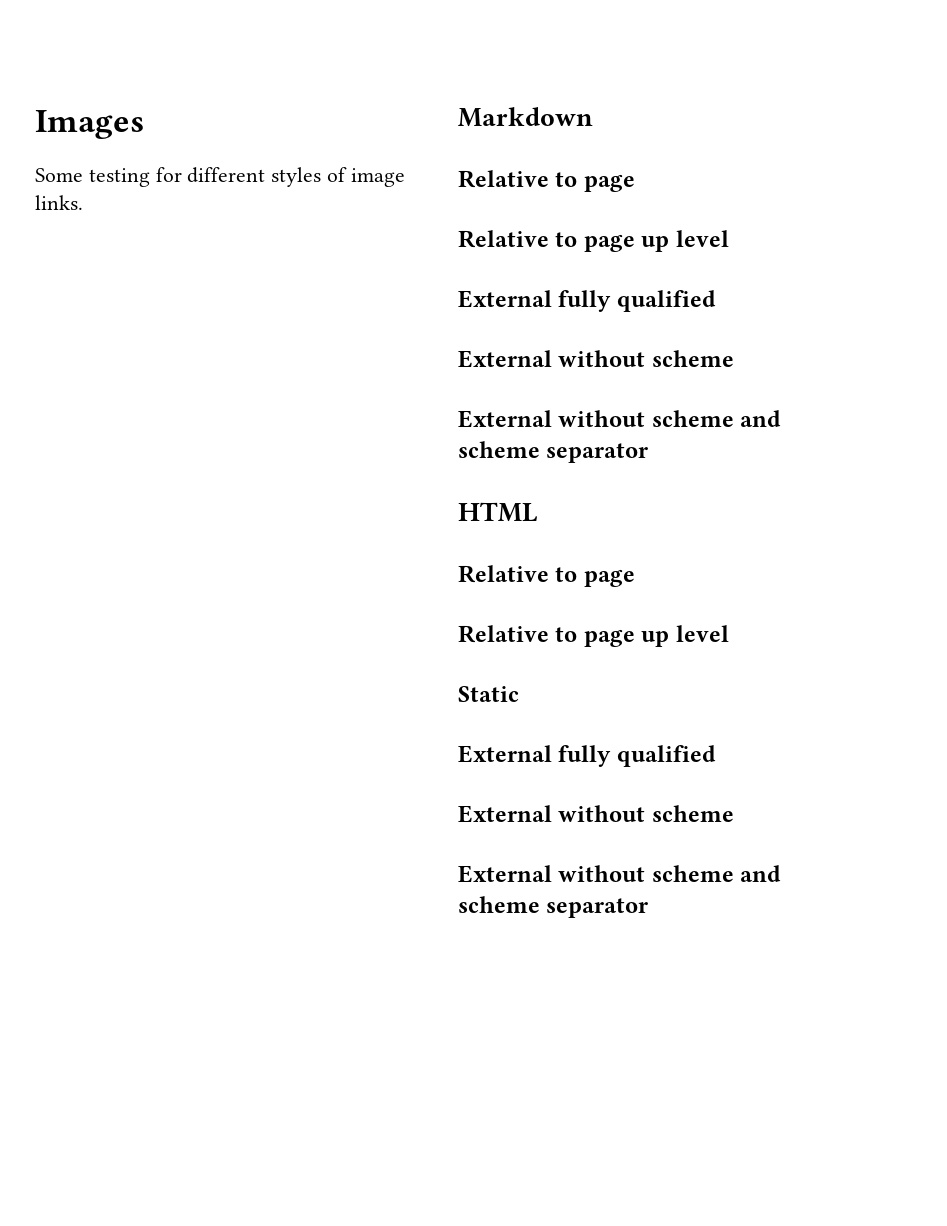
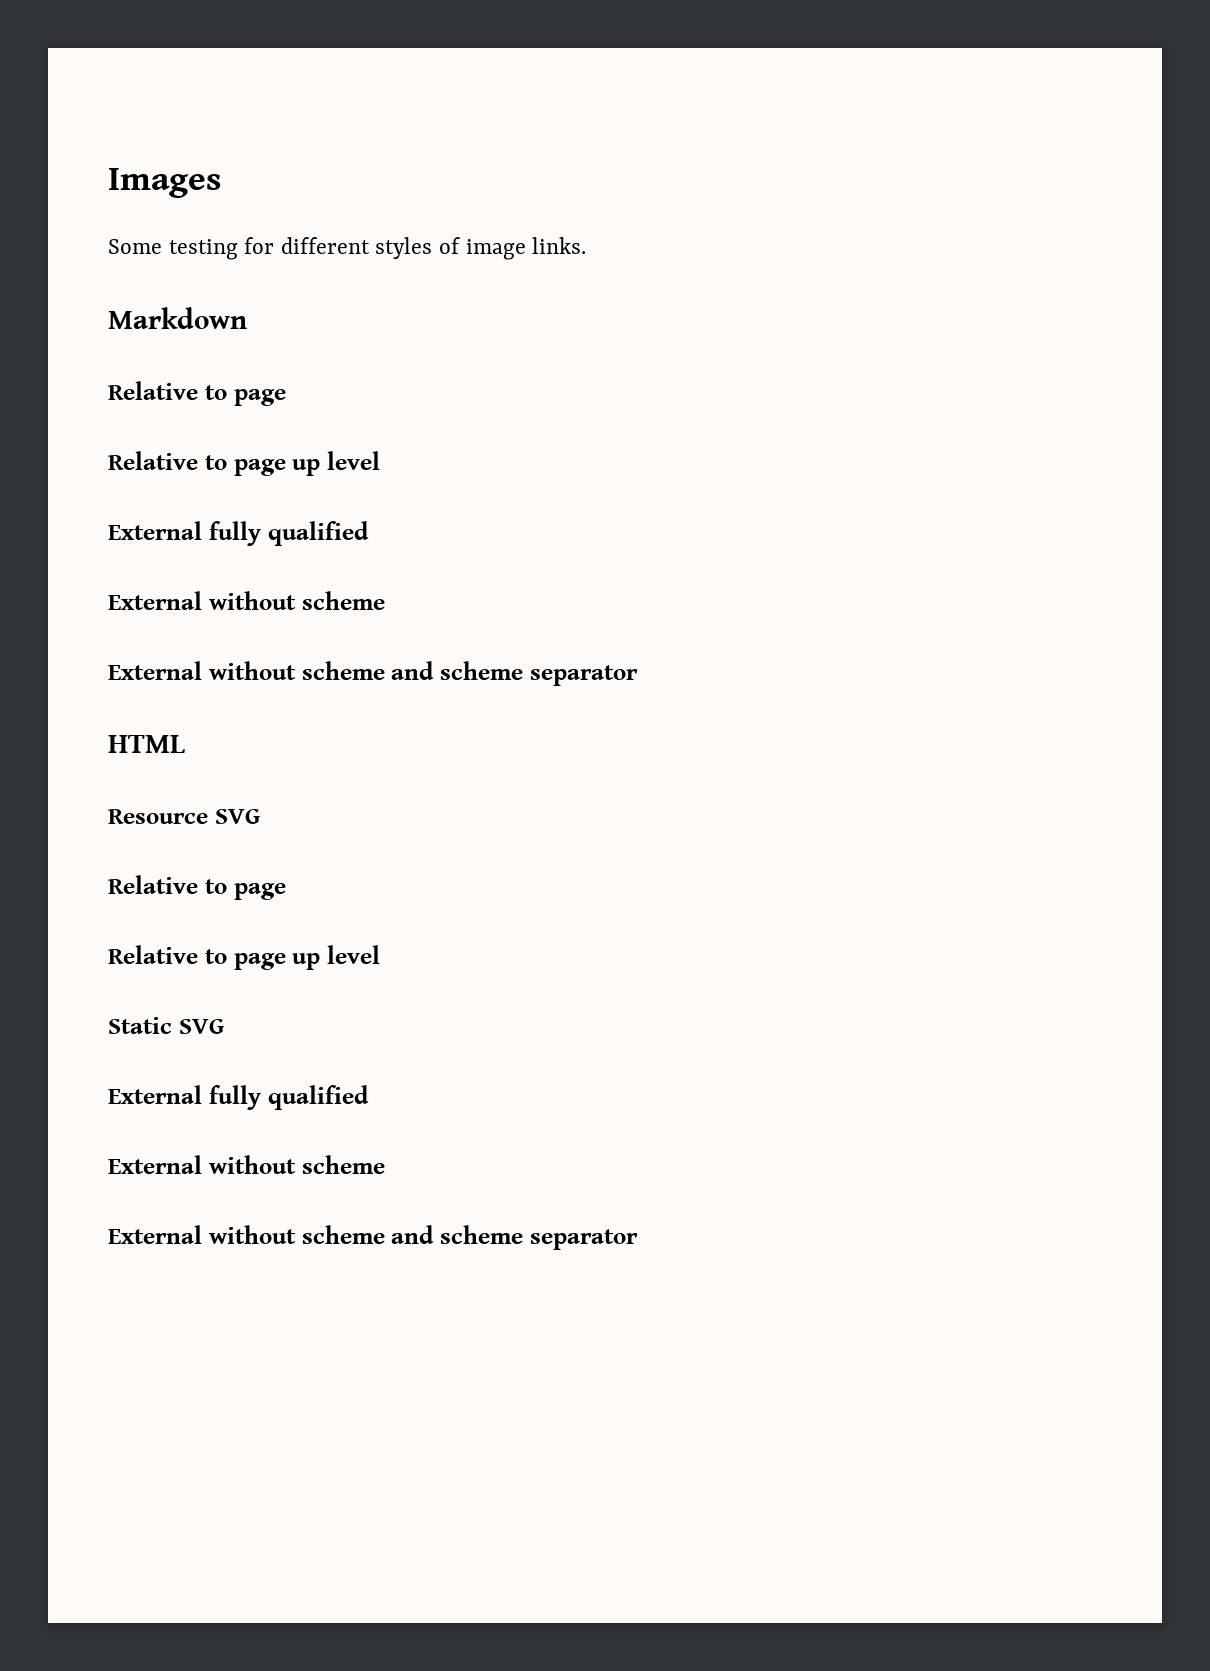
+ Resource SVG
- Static
+ Static SVG

